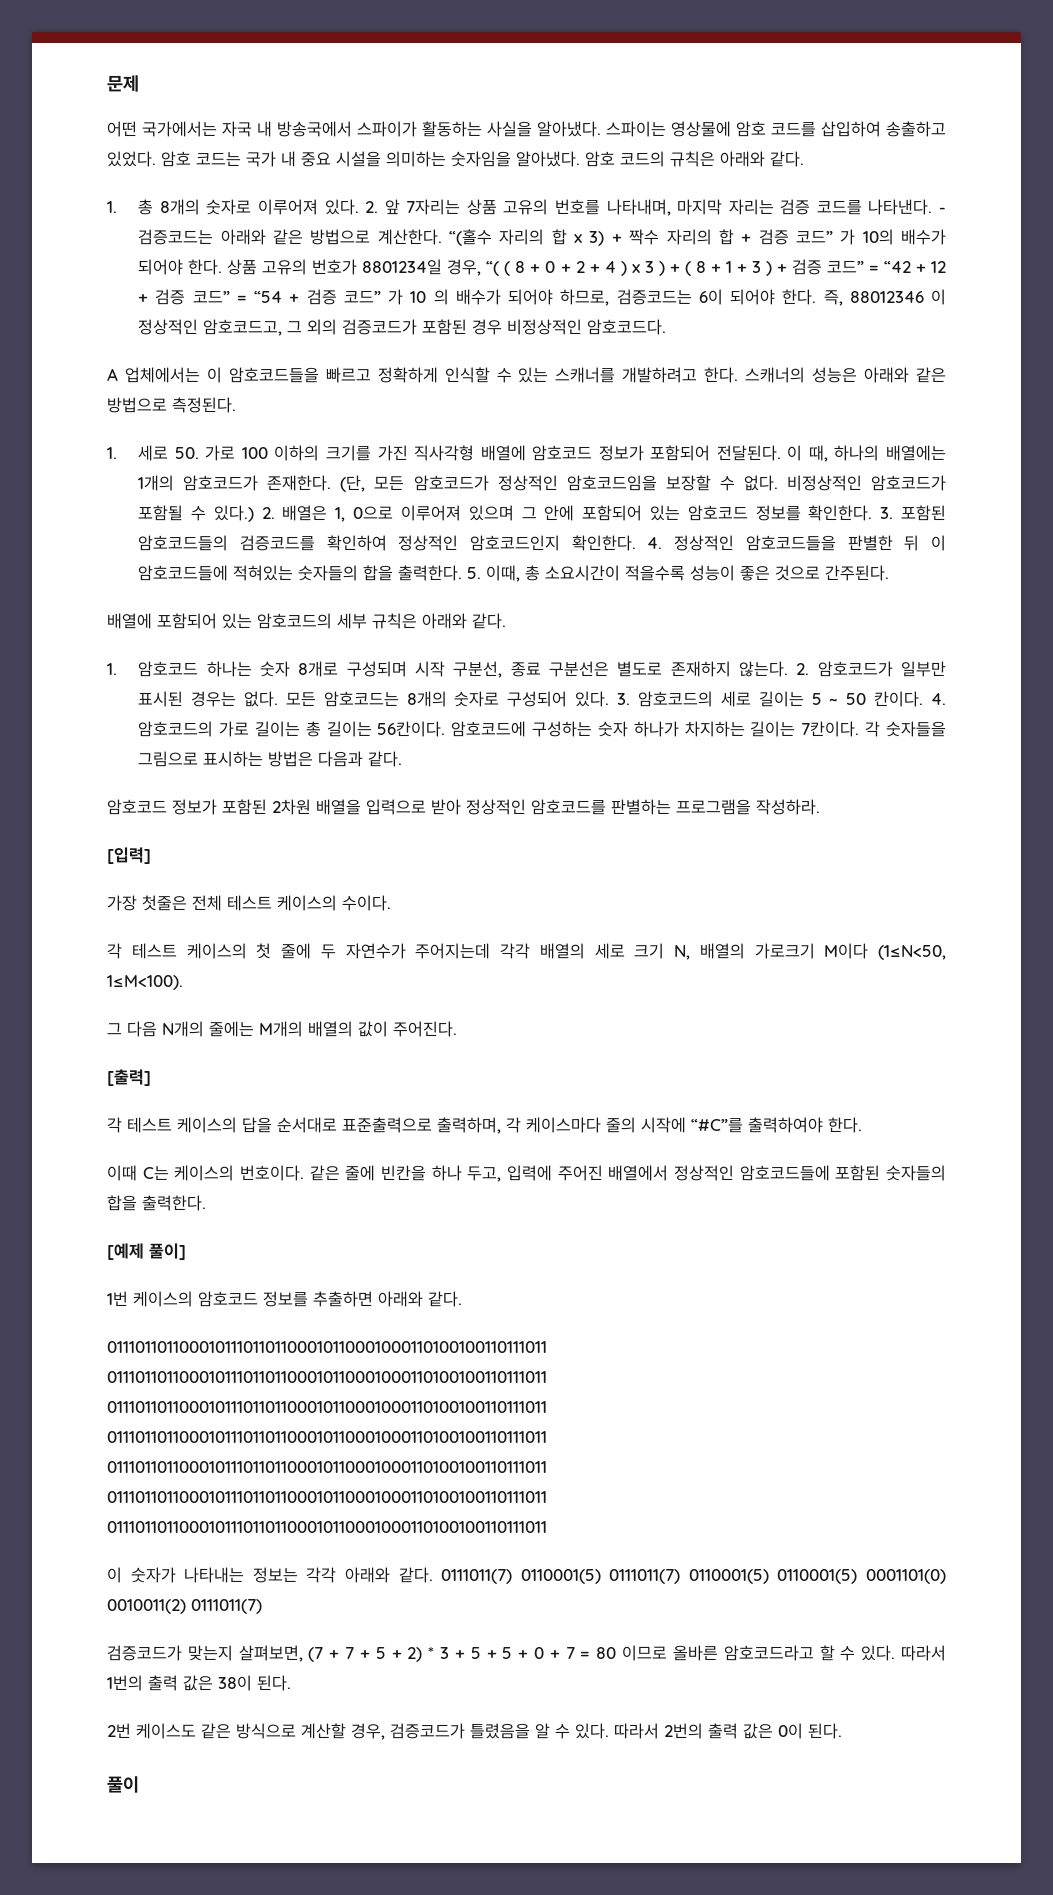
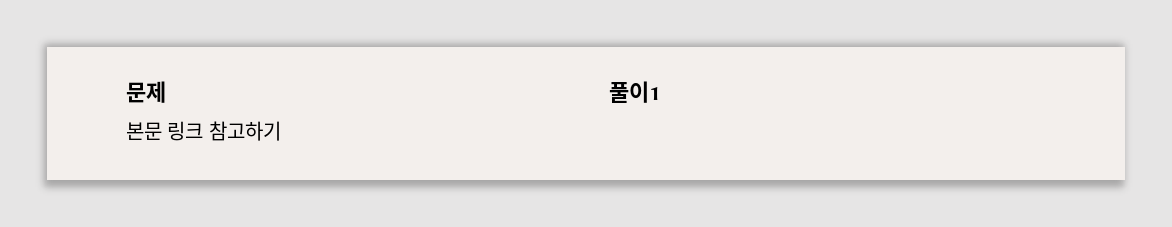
- 어떤 국가에서는 자국 내 방송국에서 스파이가 활동하는 사실을 알아냈다. 스파이는 영상물에 암호 코드를 삽입하여 송출하고 있었다. 암호 코드는 국가 내 중요 시설을 의미하는 숫자임을 알아냈다. 암호 코드의 규칙은 아래와 같다.
- 1. 총 8개의 숫자로 이루어져 있다. 2. 앞 7자리는 상품 고유의 번호를 나타내며, 마지막 자리는 검증 코드를 나타낸다. - 검증코드는 아래와 같은 방법으로 계산한다. “(홀수 자리의 합 x 3) + 짝수 자리의 합 + 검증 코드” 가 10의 배수가 되어야 한다. 상품 고유의 번호가 8801234일 경우, “( ( 8 + 0 + 2 + 4 ) x 3 ) + ( 8 + 1 + 3 ) + 검증 코드” = “42 + 12 + 검증 코드” = “54 + 검증 코드” 가 10 의 배수가 되어야 하므로, 검증코드는 6이 되어야 한다. 즉, 88012346 이 정상적인 암호코드고, 그 외의 검증코드가 포함된 경우 비정상적인 암호코드다.
- A 업체에서는 이 암호코드들을 빠르고 정확하게 인식할 수 있는 스캐너를 개발하려고 한다. 스캐너의 성능은 아래와 같은 방법으로 측정된다.
- 1. 세로 50. 가로 100 이하의 크기를 가진 직사각형 배열에 암호코드 정보가 포함되어 전달된다. 이 때, 하나의 배열에는 1개의 암호코드가 존재한다. (단, 모든 암호코드가 정상적인 암호코드임을 보장할 수 없다. 비정상적인 암호코드가 포함될 수 있다.) 2. 배열은 1, 0으로 이루어져 있으며 그 안에 포함되어 있는 암호코드 정보를 확인한다. 3. 포함된 암호코드들의 검증코드를 확인하여 정상적인 암호코드인지 확인한다. 4. 정상적인 암호코드들을 판별한 뒤 이 암호코드들에 적혀있는 숫자들의 합을 출력한다. 5. 이때, 총 소요시간이 적을수록 성능이 좋은 것으로 간주된다.
- 배열에 포함되어 있는 암호코드의 세부 규칙은 아래와 같다.
- 1. 암호코드 하나는 숫자 8개로 구성되며 시작 구분선, 종료 구분선은 별도로 존재하지 않는다. 2. 암호코드가 일부만 표시된 경우는 없다. 모든 암호코드는 8개의 숫자로 구성되어 있다. 3. 암호코드의 세로 길이는 5 ~ 50 칸이다. 4. 암호코드의 가로 길이는 총 길이는 56칸이다. 암호코드에 구성하는 숫자 하나가 차지하는 길이는 7칸이다. 각 숫자들을 그림으로 표시하는 방법은 다음과 같다.
- 암호코드 정보가 포함된 2차원 배열을 입력으로 받아 정상적인 암호코드를 판별하는 프로그램을 작성하라.
- [입력]
- 가장 첫줄은 전체 테스트 케이스의 수이다.
- 각 테스트 케이스의 첫 줄에 두 자연수가 주어지는데 각각 배열의 세로 크기 N, 배열의 가로크기 M이다 (1≤N<50, 1≤M<100).
- 그 다음 N개의 줄에는 M개의 배열의 값이 주어진다.
- [출력]
- 각 테스트 케이스의 답을 순서대로 표준출력으로 출력하며, 각 케이스마다 줄의 시작에 “#C”를 출력하여야 한다.
- 이때 C는 케이스의 번호이다. 같은 줄에 빈칸을 하나 두고, 입력에 주어진 배열에서 정상적인 암호코드들에 포함된 숫자들의 합을 출력한다.
- [예제 풀이]
- 1번 케이스의 암호코드 정보를 추출하면 아래와 같다.
- 01110110110001011101101100010110001000110100100110111011 01110110110001011101101100010110001000110100100110111011 01110110110001011101101100010110001000110100100110111011 01110110110001011101101100010110001000110100100110111011 01110110110001011101101100010110001000110100100110111011 01110110110001011101101100010110001000110100100110111011 01110110110001011101101100010110001000110100100110111011
- 이 숫자가 나타내는 정보는 각각 아래와 같다. 0111011(7) 0110001(5) 0111011(7) 0110001(5) 0110001(5) 0001101(0) 0010011(2) 0111011(7)
- 검증코드가 맞는지 살펴보면, (7 + 7 + 5 + 2) * 3 + 5 + 5 + 0 + 7 = 80 이므로 올바른 암호코드라고 할 수 있다. 따라서 1번의 출력 값은 38이 된다.
- 2번 케이스도 같은 방식으로 계산할 경우, 검증코드가 틀렸음을 알 수 있다. 따라서 2번의 출력 값은 0이 된다.
- 풀이
+ 본문 링크 참고하기
+ 풀이1

